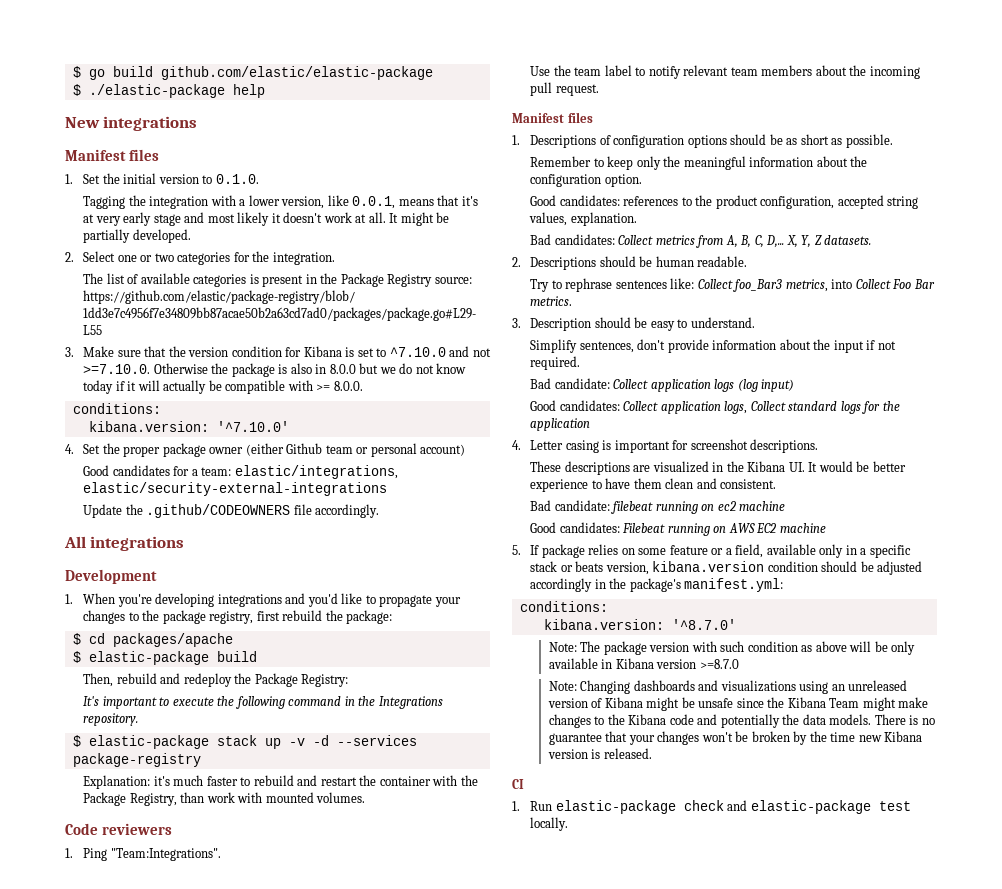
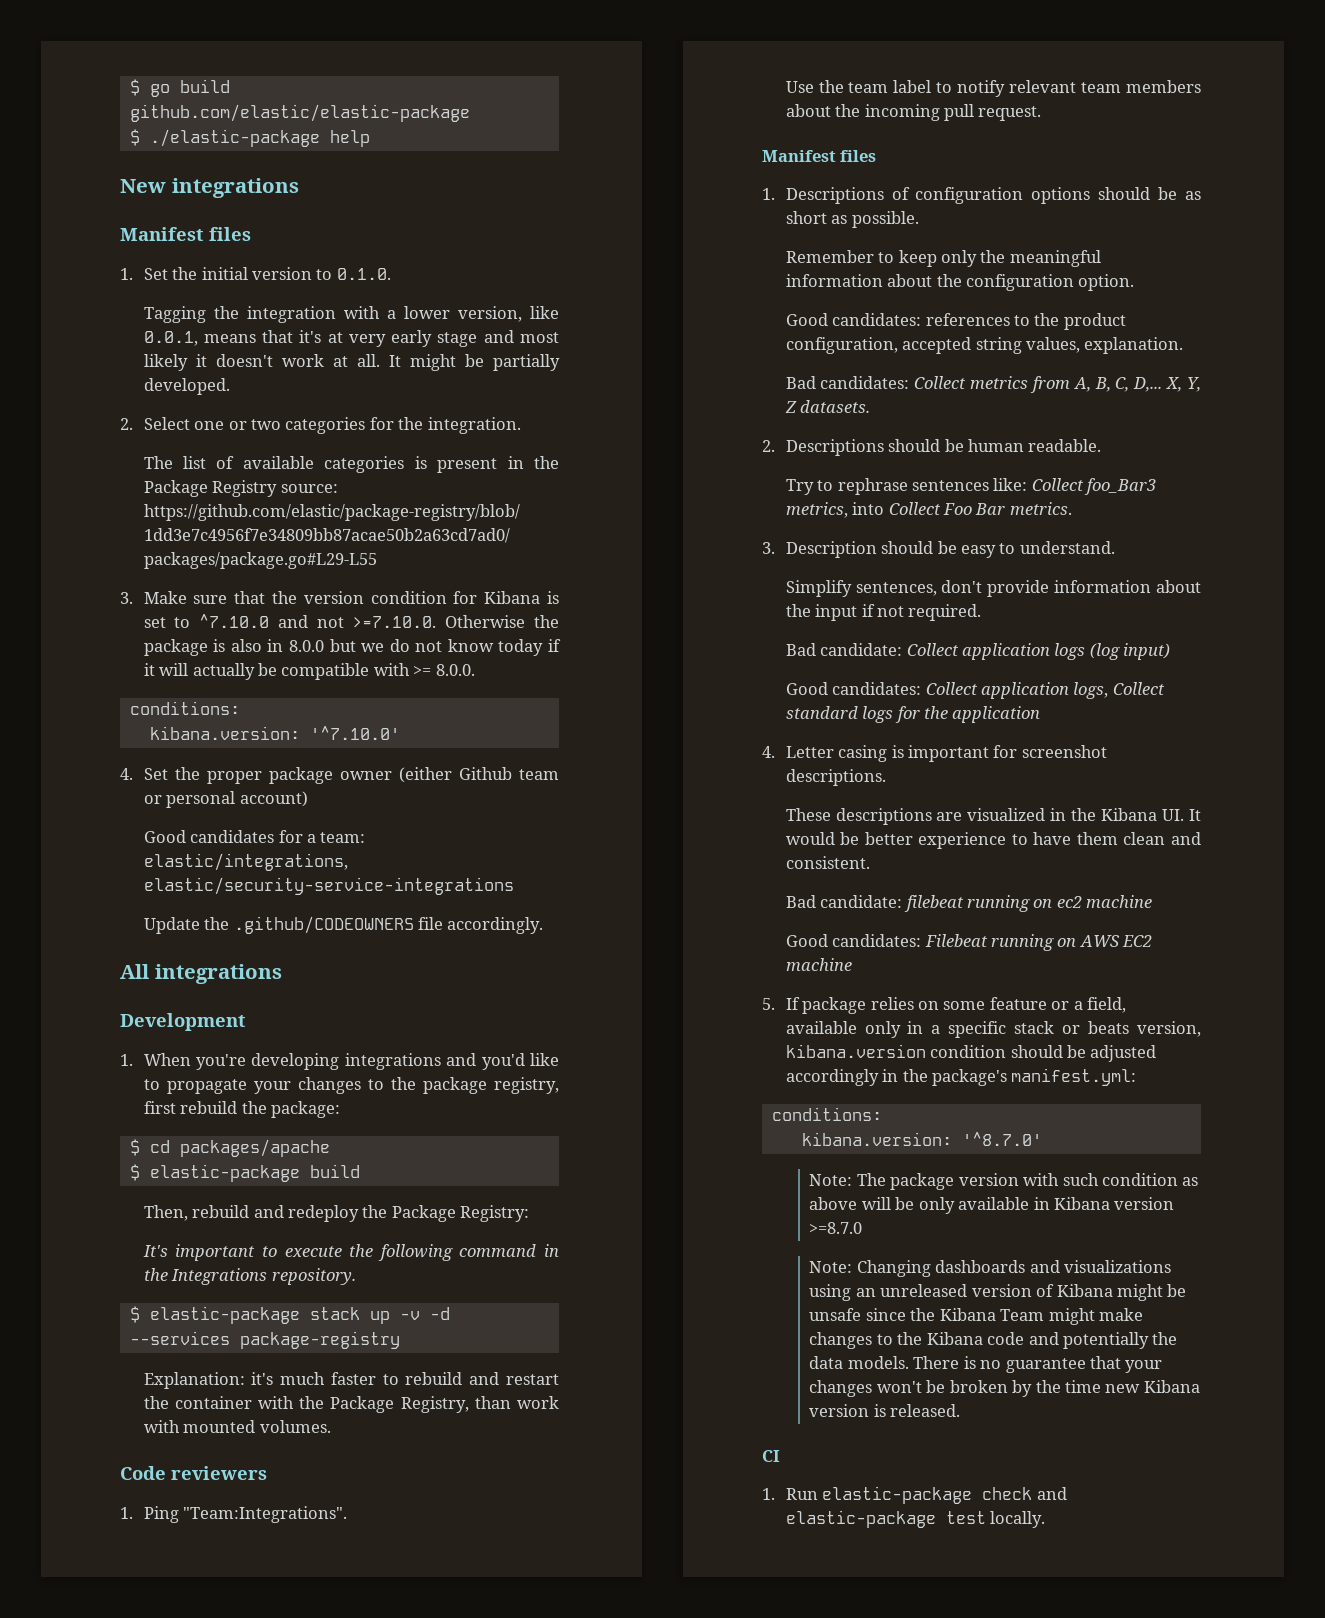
- Good candidates for a team: elastic/integrations, elastic/security-external-integrations
+ Good candidates for a team: elastic/integrations, elastic/security-service-integrations

